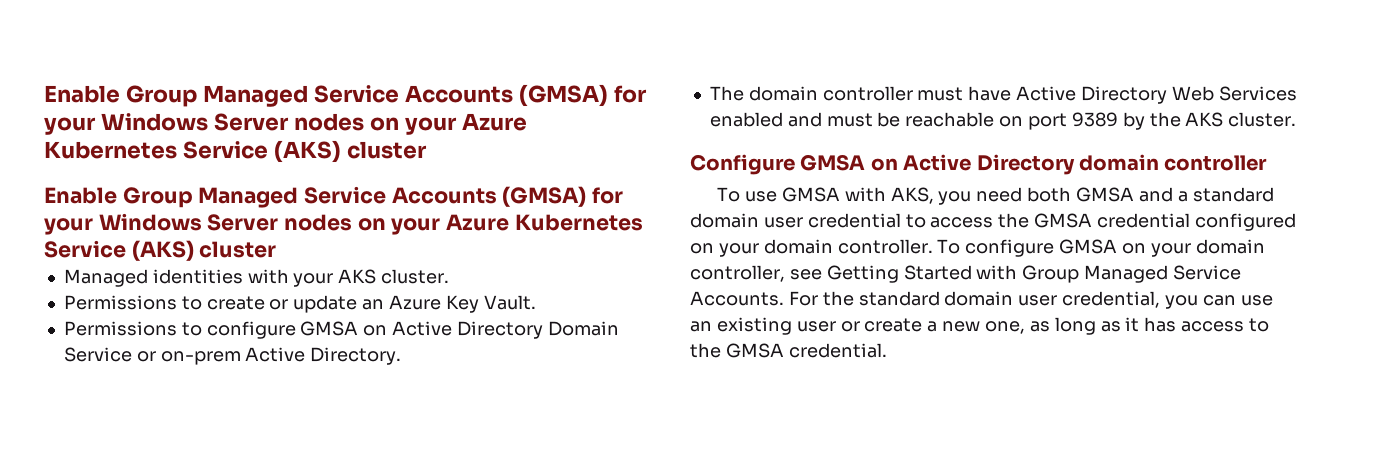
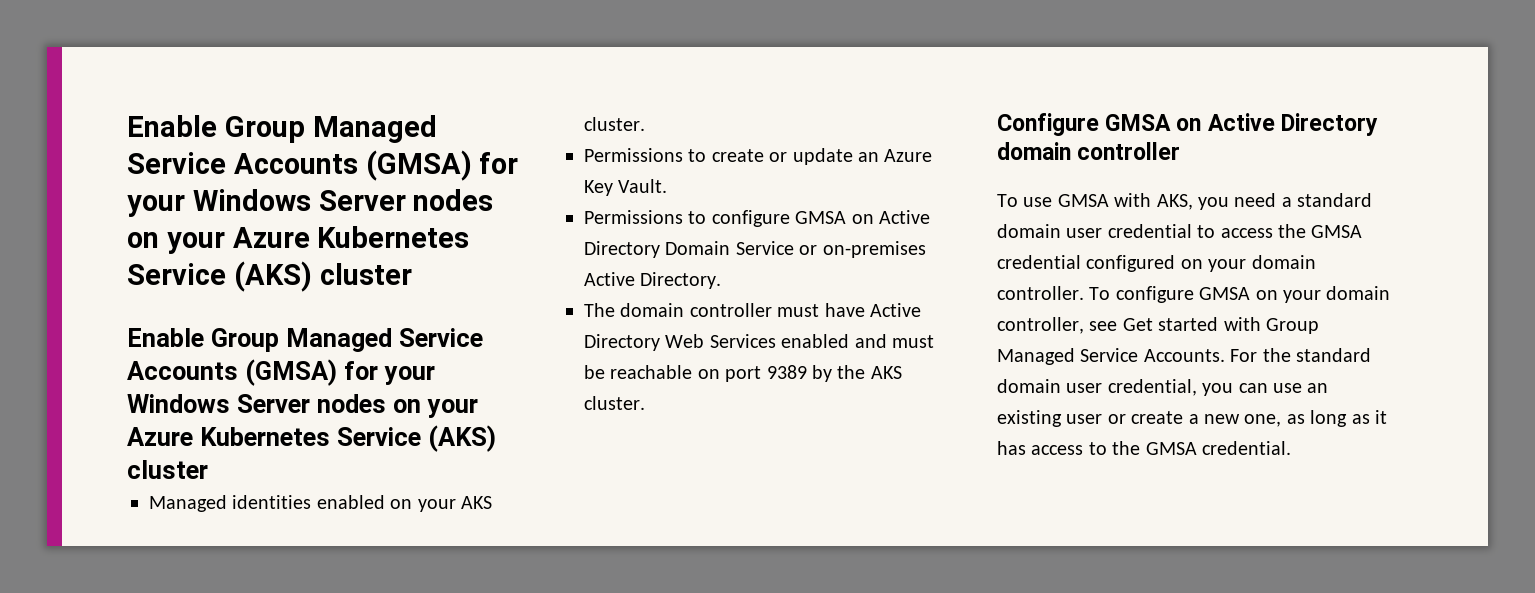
- Managed identities with your AKS cluster.
+ Managed identities enabled on your AKS cluster.
- Permissions to configure GMSA on Active Directory Domain Service or on-prem Active Directory.
+ Permissions to configure GMSA on Active Directory Domain Service or on-premises Active Directory.
- To use GMSA with AKS, you need both GMSA and a standard domain user credential to access the GMSA credential configured on your domain controller.
+ To use GMSA with AKS, you need a standard domain user credential to access the GMSA credential configured on your domain controller.
- To configure GMSA on your domain controller, see Getting Started with Group Managed Service Accounts.
+ To configure GMSA on your domain controller, see Get started with Group Managed Service Accounts.

